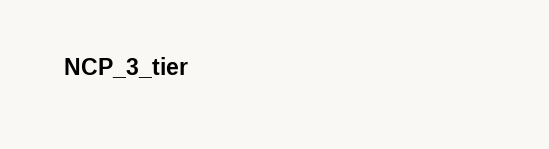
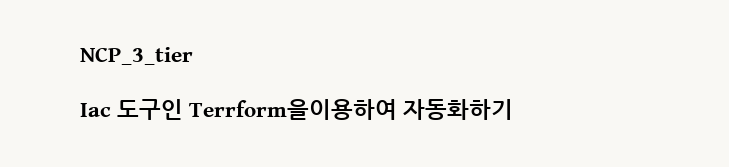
+ Iac 도구인 Terrform을이용하여 자동화하기

